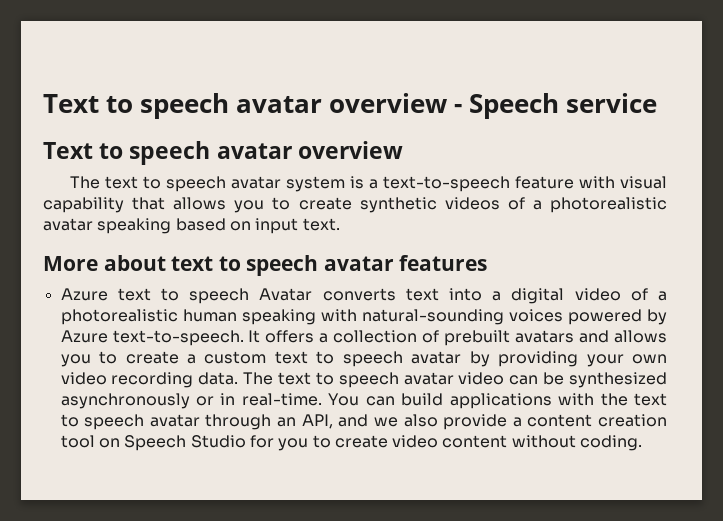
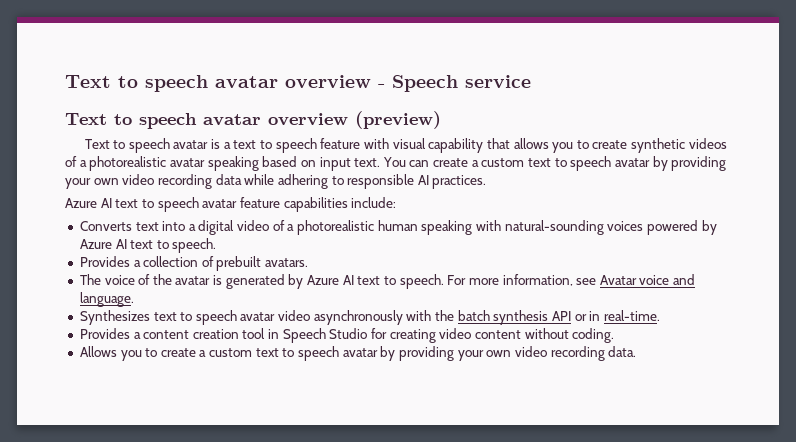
  Text to speech avatar overview - Speech service
- Text to speech avatar overview
- The text to speech avatar system is a text-to-speech feature with visual capability that allows you to create synthetic videos of a photorealistic avatar speaking based on input text.
- More about text to speech avatar features
- Azure text to speech Avatar converts text into a digital video of a photorealistic human speaking with natural-sounding voices powered by Azure text-to-speech. It offers a collection of prebuilt avatars and allows you to create a custom text to speech avatar by providing your own video recording data. The text to speech avatar video can be synthesized asynchronously or in real-time. You can build applications with the text to speech avatar through an API, and we also provide a content creation tool on Speech Studio for you to create video content without coding.
+ Text to speech avatar overview (preview)
+ Text to speech avatar is a text to speech feature with visual capability that allows you to create synthetic videos of a photorealistic avatar speaking based on input text. You can create a custom text to speech avatar by providing your own video recording data while adhering to responsible AI practices.
+ Azure AI text to speech avatar feature capabilities include:
+ Converts text into a digital video of a photorealistic human speaking with natural-sounding voices powered by Azure AI text to speech.
+ Provides a collection of prebuilt avatars.
+ The voice of the avatar is generated by Azure AI text to speech. For more information, see Avatar voice and language.
+ Synthesizes text to speech avatar video asynchronously with the batch synthesis API or in real-time.
+ Provides a content creation tool in Speech Studio for creating video content without coding.
+ Allows you to create a custom text to speech avatar by providing your own video recording data.

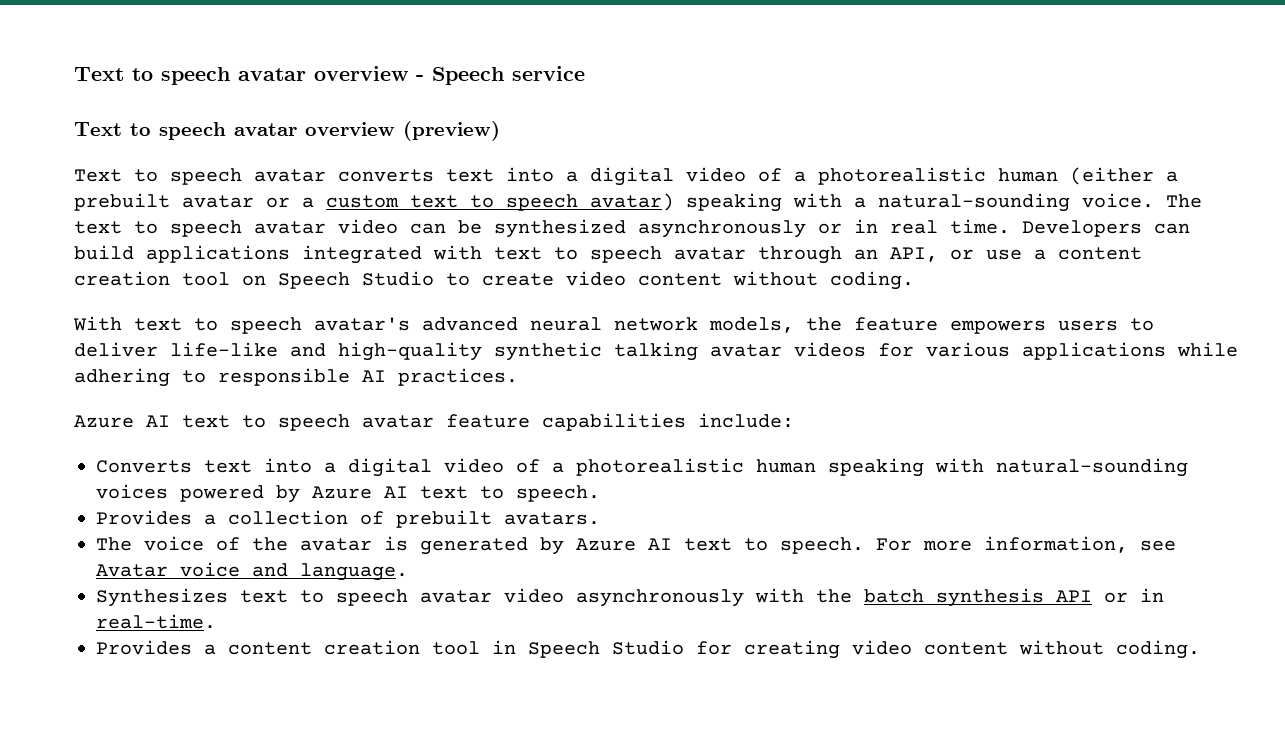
- Text to speech avatar is a text to speech feature with visual capability that allows you to create synthetic videos of a photorealistic avatar speaking based on input text. You can create a custom text to speech avatar by providing your own video recording data while adhering to responsible AI practices.
+ Text to speech avatar converts text into a digital video of a photorealistic human (either a prebuilt avatar or a custom text to speech avatar) speaking with a natural-sounding voice. The text to speech avatar video can be synthesized asynchronously or in real time. Developers can build applications integrated with text to speech avatar through an API, or use a content creation tool on Speech Studio to create video content without coding.
+ With text to speech avatar's advanced neural network models, the feature empowers users to deliver life-like and high-quality synthetic talking avatar videos for various applications while adhering to responsible AI practices.
- Allows you to create a custom text to speech avatar by providing your own video recording data.

